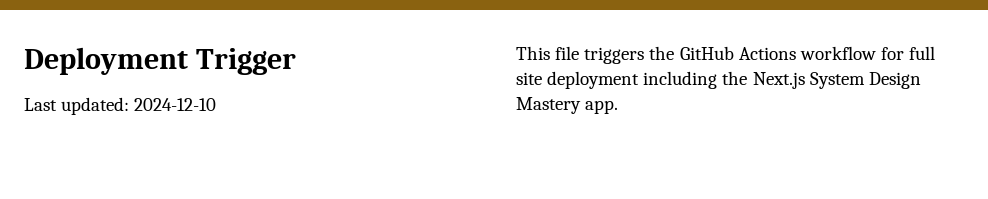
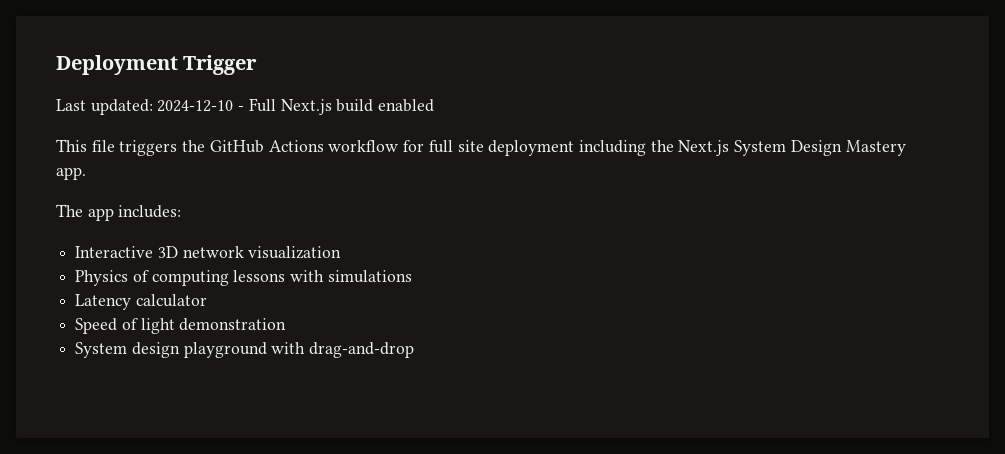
- Last updated: 2024-12-10
+ Last updated: 2024-12-10 - Full Next.js build enabled
+ The app includes:
+ Interactive 3D network visualization
+ Physics of computing lessons with simulations
+ Latency calculator
+ Speed of light demonstration
+ System design playground with drag-and-drop

